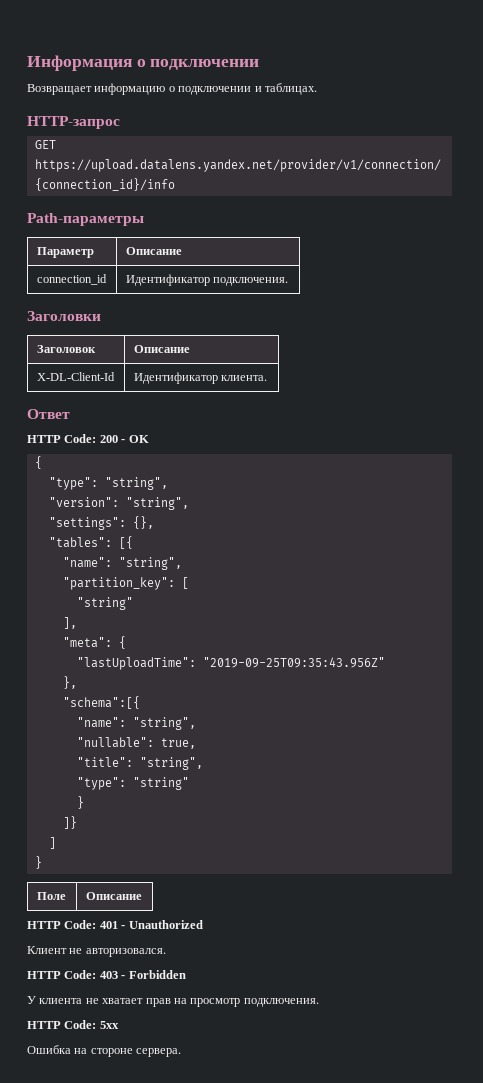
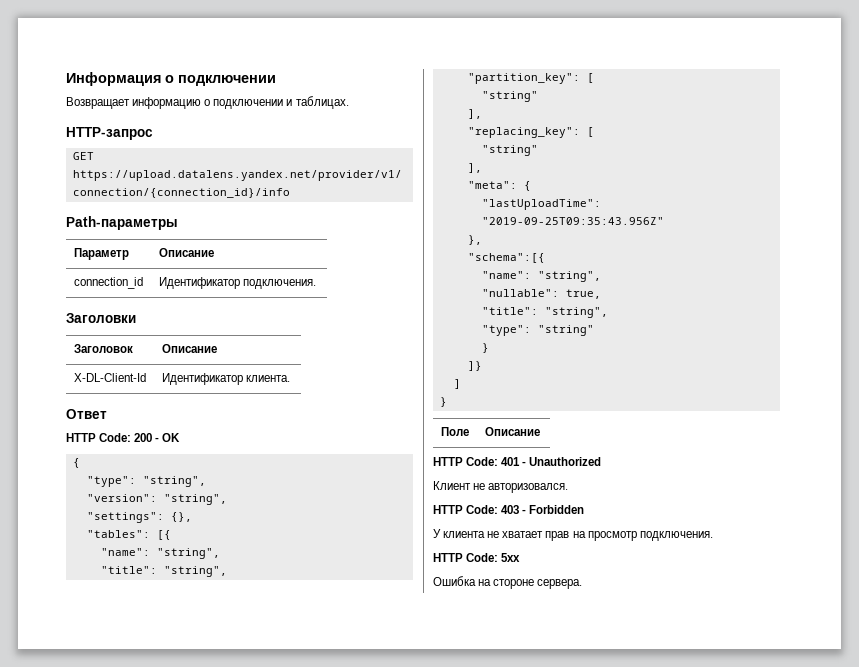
  "tables": [{
  "name": "string",
+ "title": "string",
+ "replacing_key": [
+ "string"
+ ],

